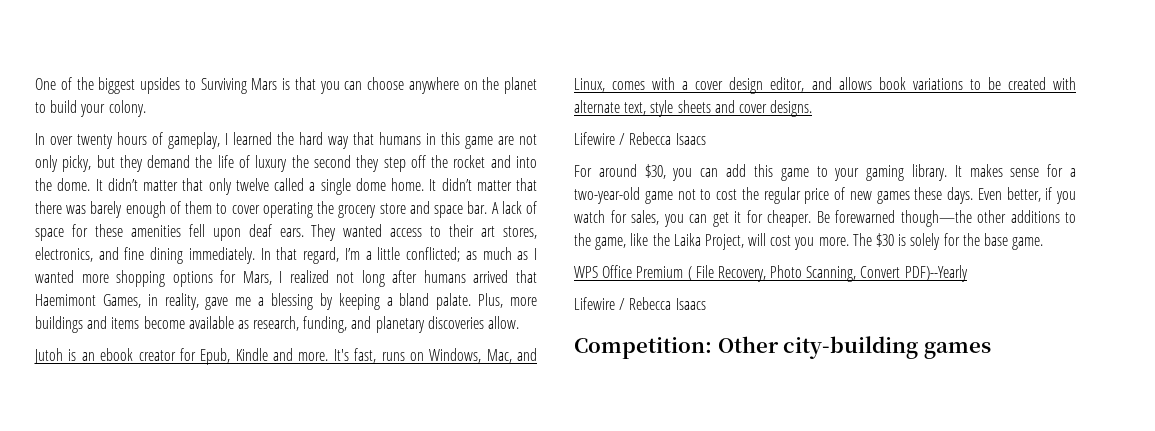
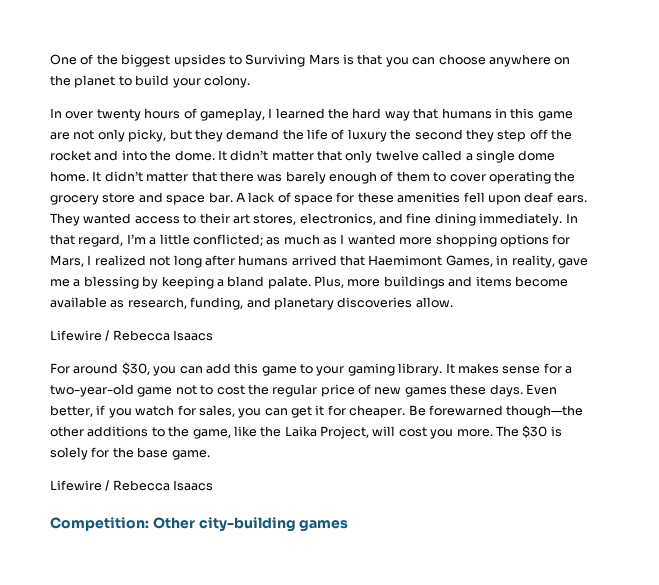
- Jutoh is an ebook creator for Epub, Kindle and more. It's fast, runs on Windows, Mac, and Linux, comes with a cover design editor, and allows book variations to be created with alternate text, style sheets and cover designs.
- WPS Office Premium ( File Recovery, Photo Scanning, Convert PDF)--Yearly

